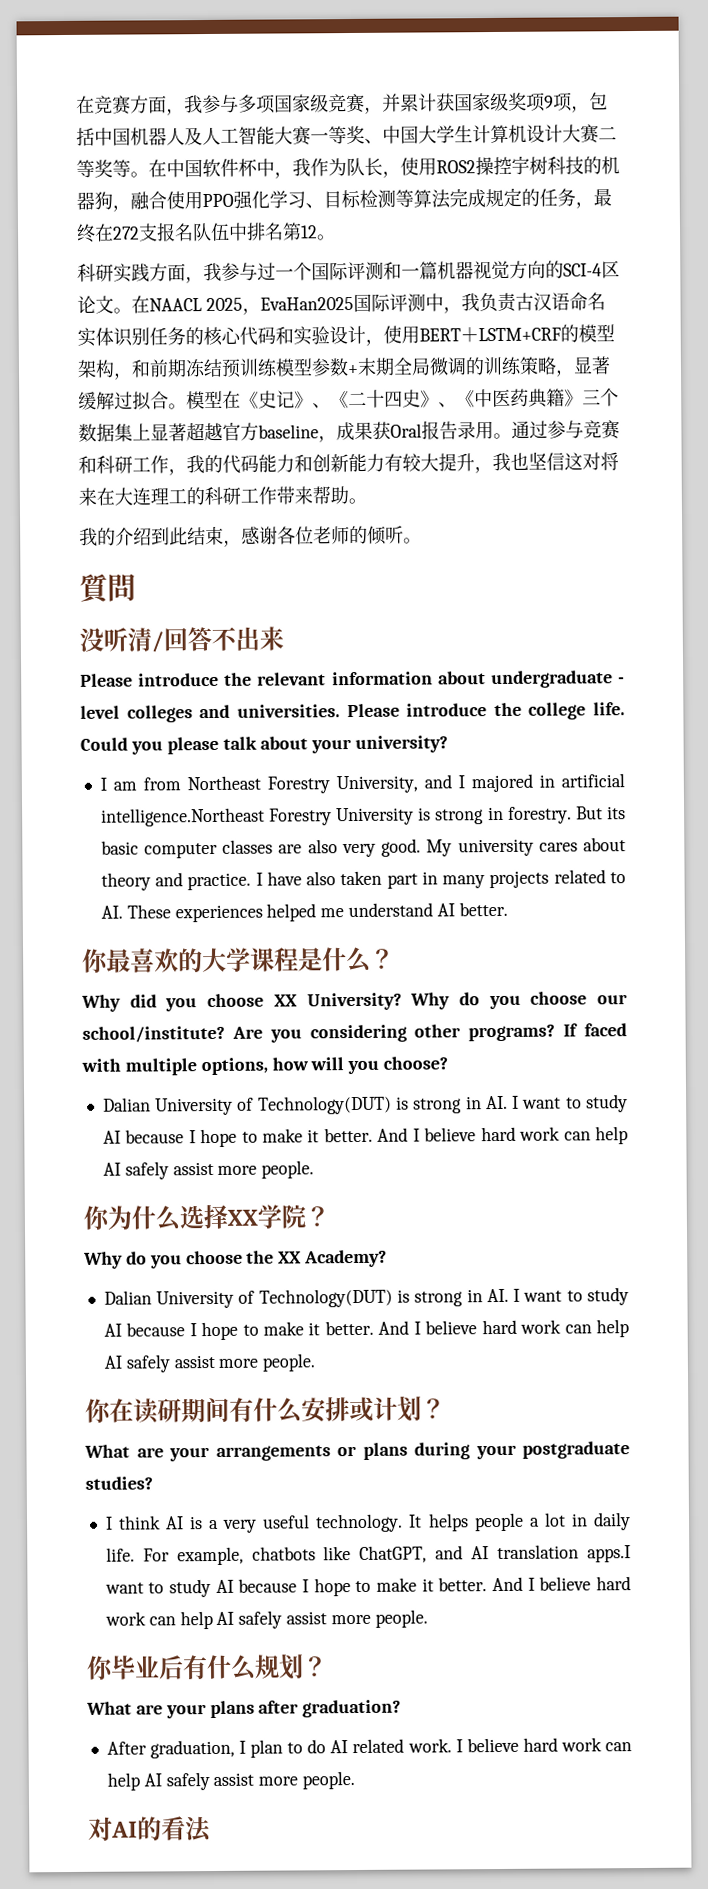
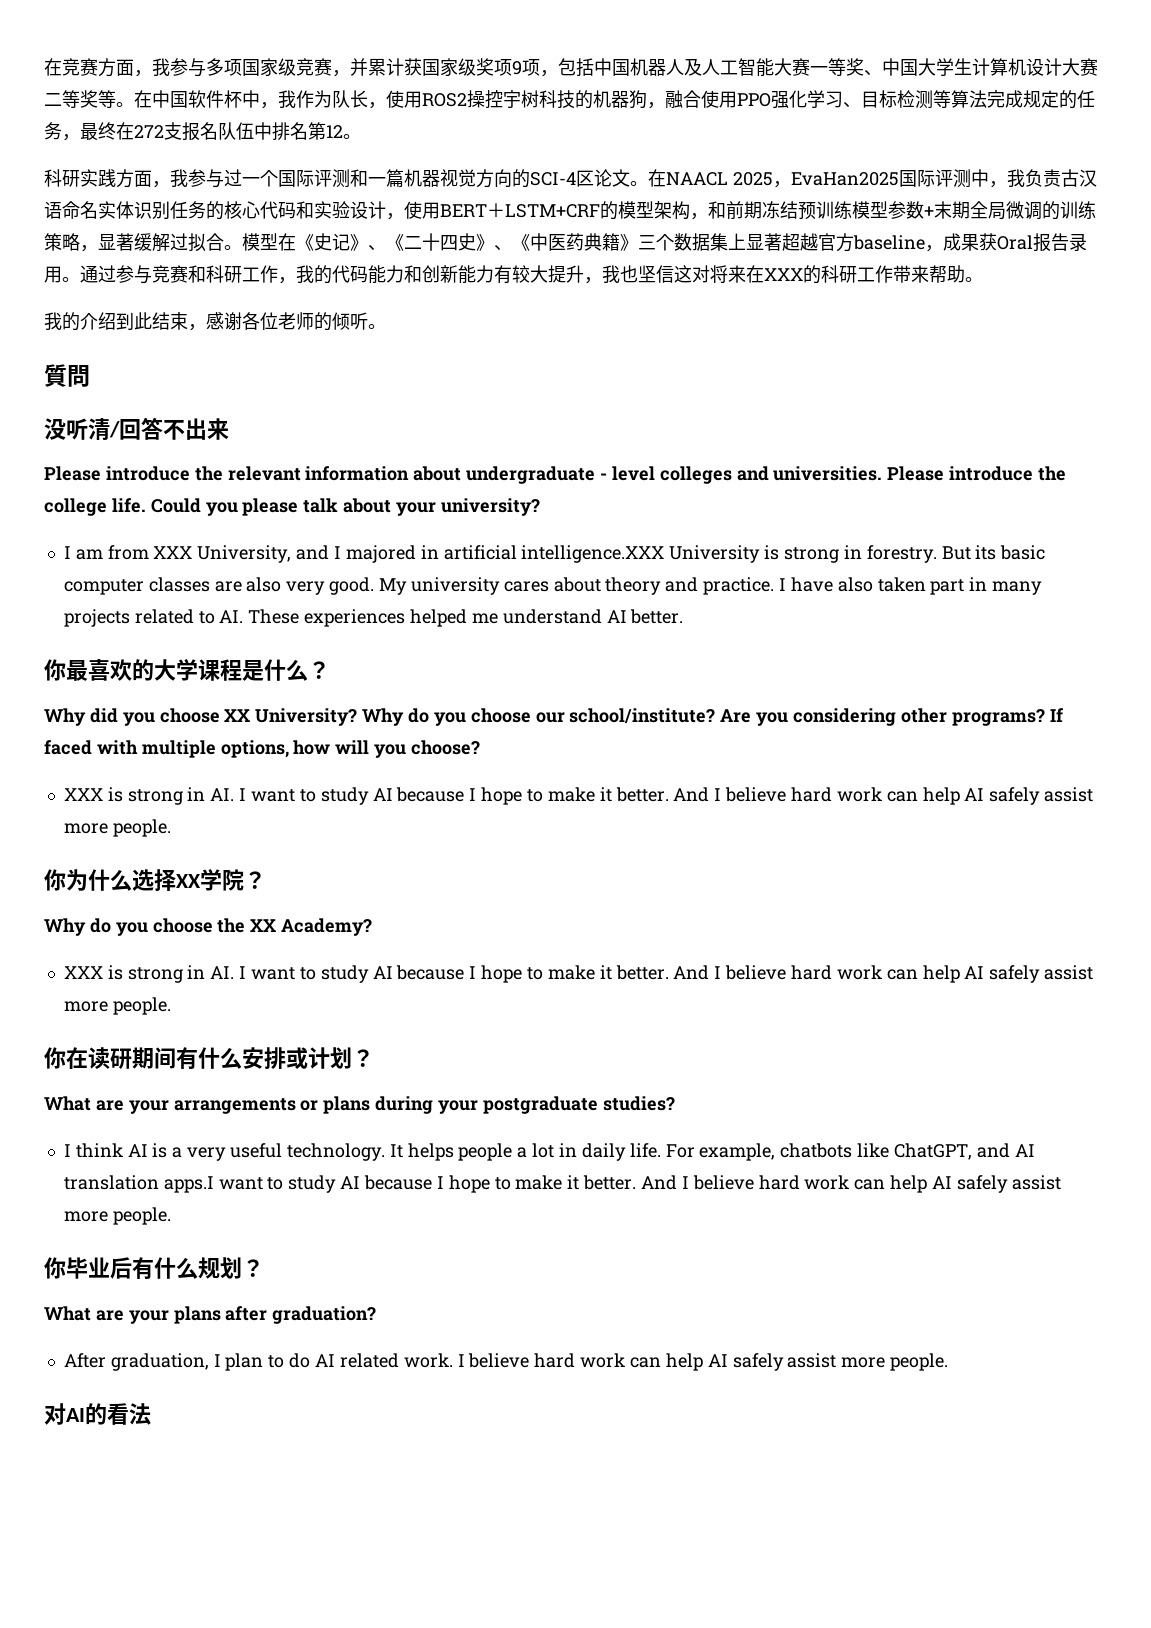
- 通过参与竞赛和科研工作，我的代码能力和创新能力有较大提升，我也坚信这对将来在大连理工的科研工作带来帮助。
+ 通过参与竞赛和科研工作，我的代码能力和创新能力有较大提升，我也坚信这对将来在XXX的科研工作带来帮助。
- I am from Northeast Forestry University, and I majored in artificial intelligence.Northeast Forestry University is strong in forestry.
+ I am from XXX University, and I majored in artificial intelligence.XXX University is strong in forestry.
  If faced with multiple options, how will you choose?
- Dalian University of Technology(DUT) is strong in AI. I want to study AI because I hope to make it better.
+ XXX is strong in AI. I want to study AI because I hope to make it better.
  Why do you choose the XX Academy?
- Dalian University of Technology(DUT) is strong in AI. I want to study AI because I hope to make it better.
+ XXX is strong in AI. I want to study AI because I hope to make it better.

